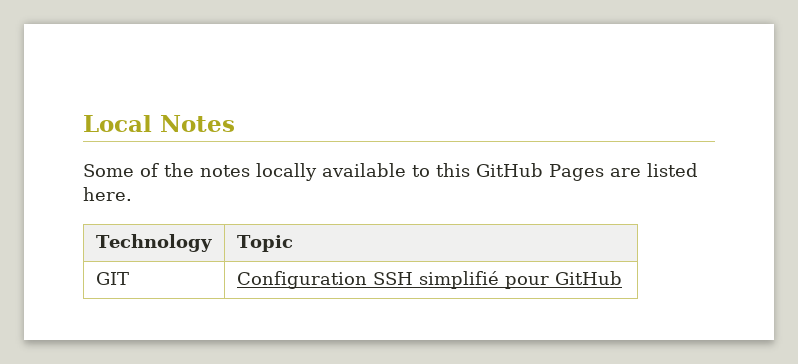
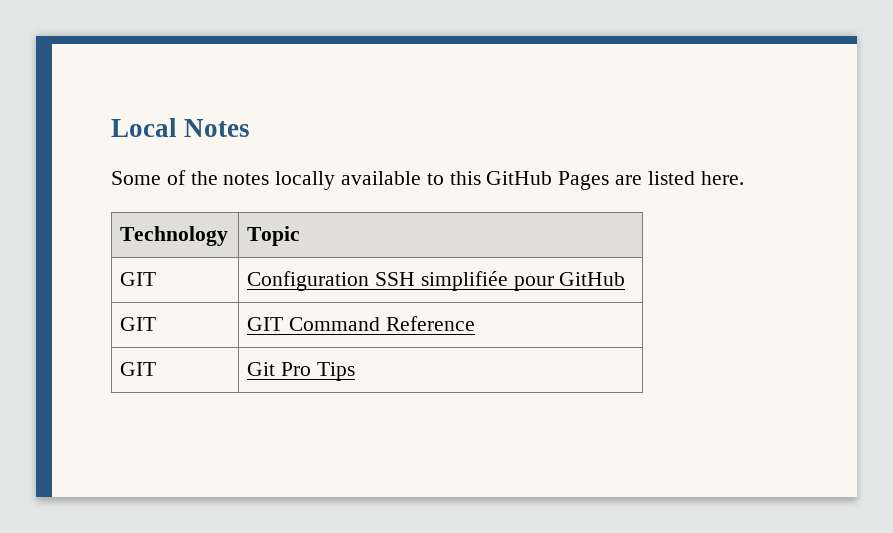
- GIT | Configuration SSH simplifié pour GitHub
+ GIT | Configuration SSH simplifiée pour GitHub
+ GIT | GIT Command Reference
+ GIT | Git Pro Tips

